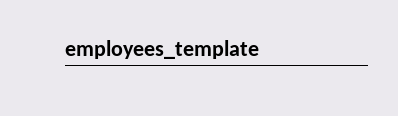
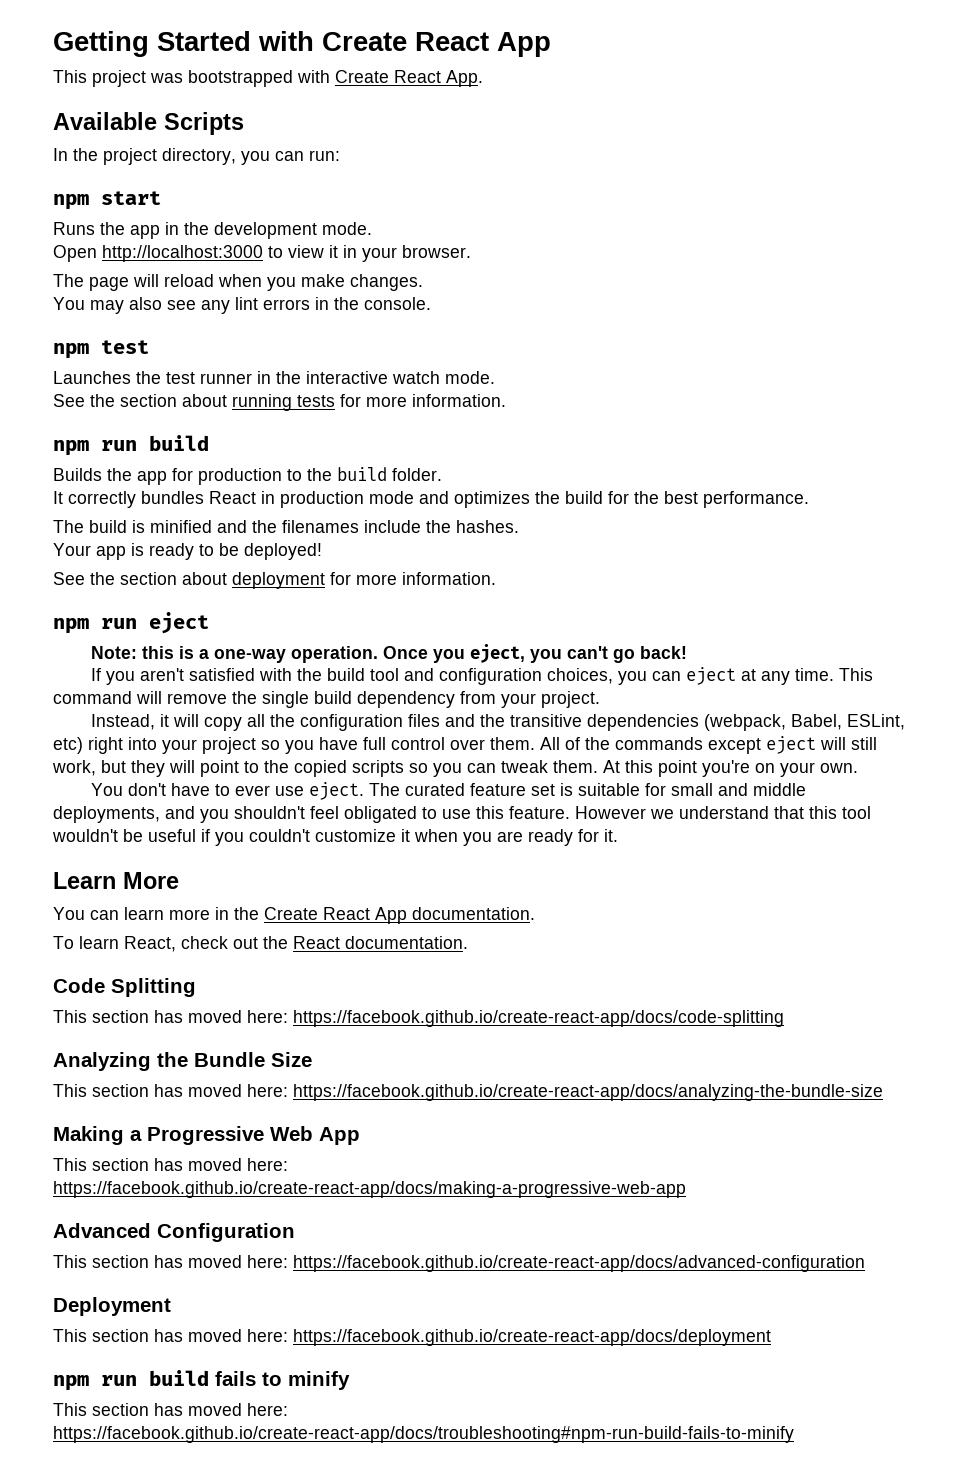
- employees_template
+ Getting Started with Create React App
+ This project was bootstrapped with Create React App.
+ Available Scripts
+ In the project directory, you can run:
+ npm start
+ Runs the app in the development mode.
+ Open http://localhost:3000 to view it in your browser.
+ The page will reload when you make changes.
+ You may also see any lint errors in the console.
+ npm test
+ Launches the test runner in the interactive watch mode.
+ See the section about running tests for more information.
+ npm run build
+ Builds the app for production to the build folder.
+ It correctly bundles React in production mode and optimizes the build for the best performance.
+ The build is minified and the filenames include the hashes.
+ Your app is ready to be deployed!
+ See the section about deployment for more information.
+ npm run eject
+ Note: this is a one-way operation. Once you eject, you can't go back!
+ If you aren't satisfied with the build tool and configuration choices, you can eject at any time. This command will remove the single build dependency from your project.
+ Instead, it will copy all the configuration files and the transitive dependencies (webpack, Babel, ESLint, etc) right into your project so you have full control over them. All of the commands except eject will still work, but they will point to the copied scripts so you can tweak them. At this point you're on your own.
+ You don't have to ever use eject. The curated feature set is suitable for small and middle deployments, and you shouldn't feel obligated to use this feature. However we understand that this tool wouldn't be useful if you couldn't customize it when you are ready for it.
+ Learn More
+ You can learn more in the Create React App documentation.
+ To learn React, check out the React documentation.
+ Code Splitting
+ This section has moved here: https://facebook.github.io/create-react-app/docs/code-splitting
+ Analyzing the Bundle Size
+ This section has moved here: https://facebook.github.io/create-react-app/docs/analyzing-the-bundle-size
+ Making a Progressive Web App
+ This section has moved here: https://facebook.github.io/create-react-app/docs/making-a-progressive-web-app
+ Advanced Configuration
+ This section has moved here: https://facebook.github.io/create-react-app/docs/advanced-configuration
+ Deployment
+ This section has moved here: https://facebook.github.io/create-react-app/docs/deployment
+ npm run build fails to minify
+ This section has moved here: https://facebook.github.io/create-react-app/docs/troubleshooting#npm-run-build-fails-to-minify

